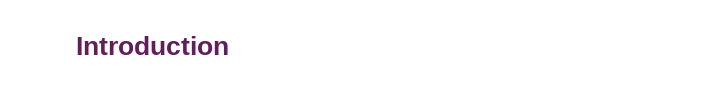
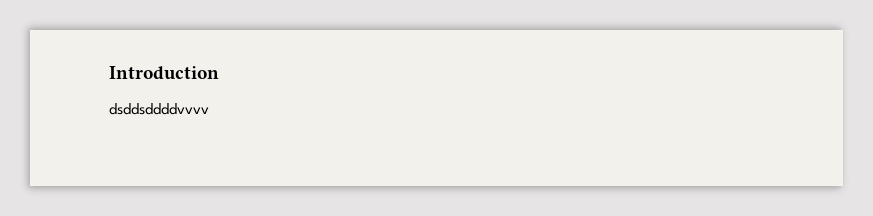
+ dsddsddddvvvv

